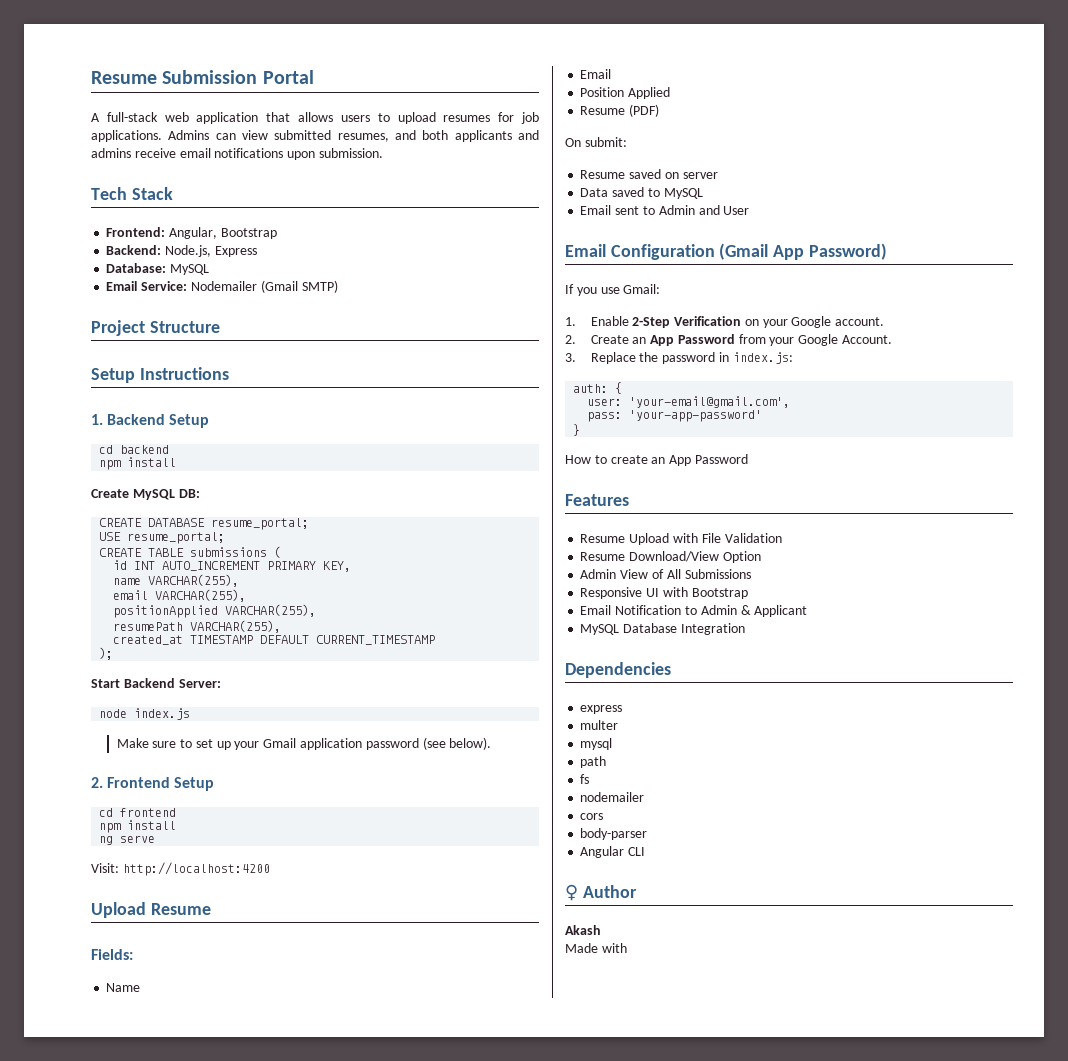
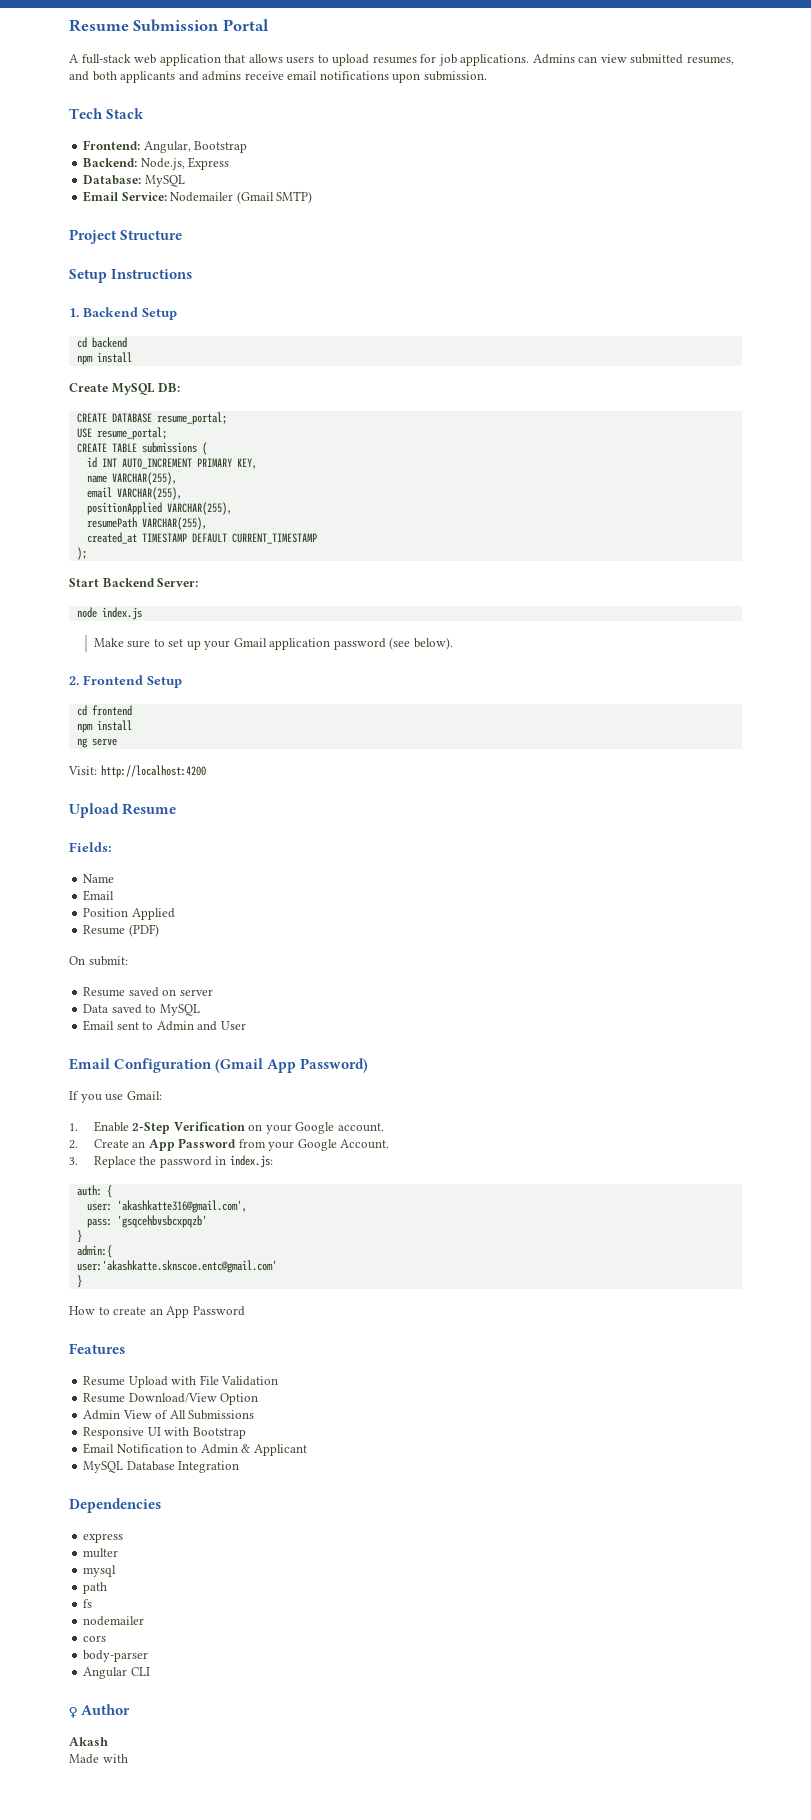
- user: 'your-email@gmail.com',
+ user: 'akashkatte316@gmail.com',
- pass: 'your-app-password'
+ pass: 'gsqcehbvsbcxpqzb'
+ }
+ admin:{
+ user:'akashkatte.sknscoe.entc@gmail.com'

